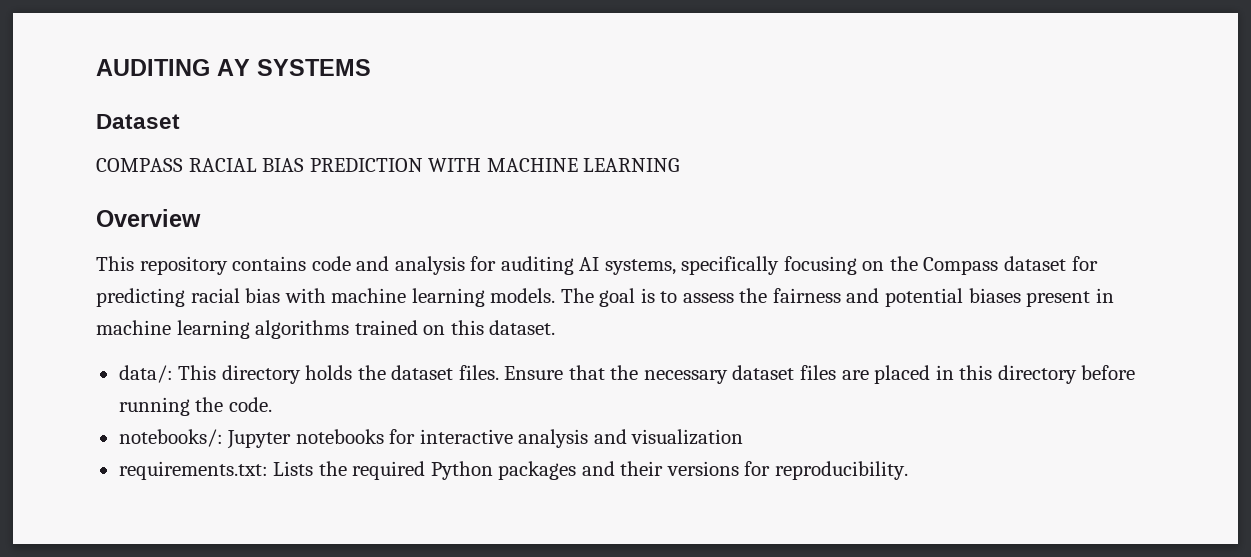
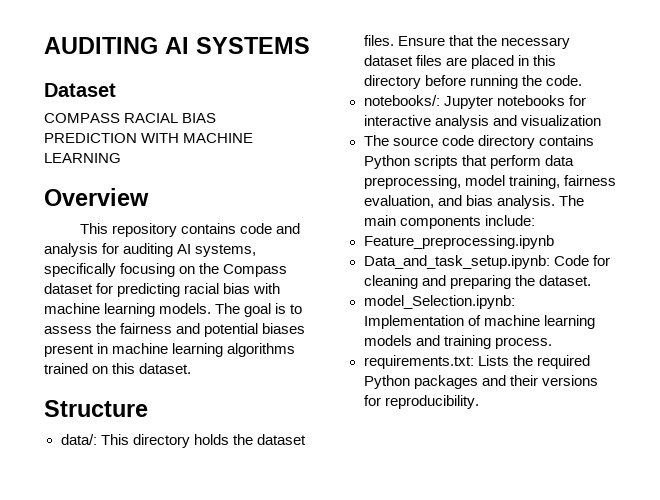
- AUDITING AY SYSTEMS
+ AUDITING AI SYSTEMS
+ Structure
+ The source code directory contains Python scripts that perform data preprocessing, model training, fairness evaluation, and bias analysis. The main components include:
+ Feature_preprocessing.ipynb
+ Data_and_task_setup.ipynb: Code for cleaning and preparing the dataset.
+ model_Selection.ipynb: Implementation of machine learning models and training process.

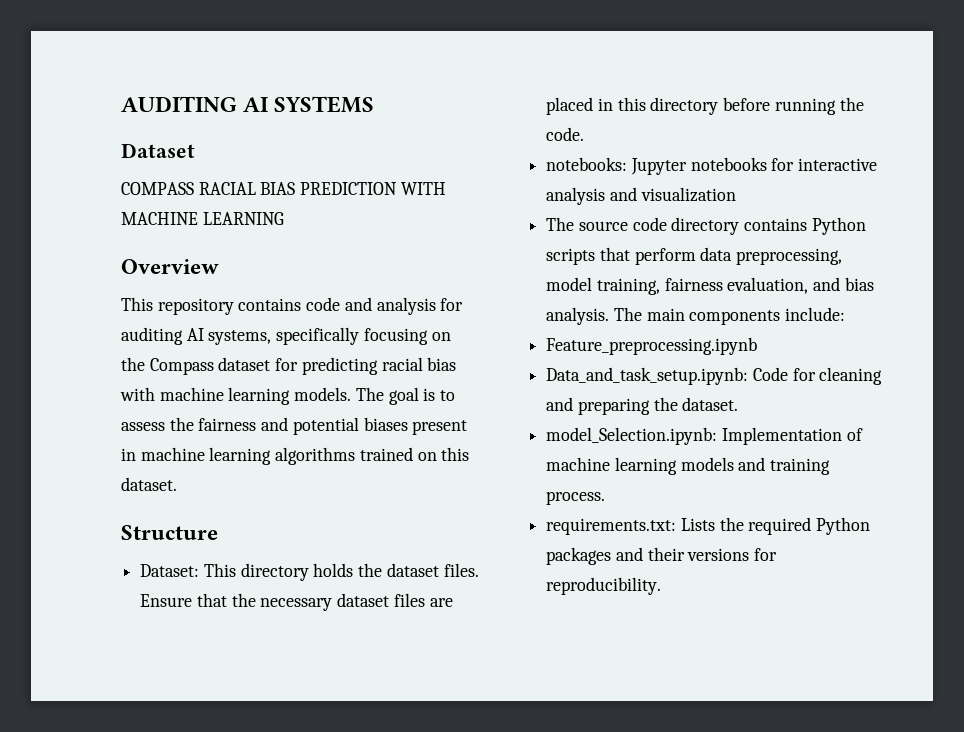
- data/: This directory holds the dataset files.
+ Dataset: This directory holds the dataset files.
- notebooks/: Jupyter notebooks for interactive analysis and visualization
+ notebooks: Jupyter notebooks for interactive analysis and visualization

